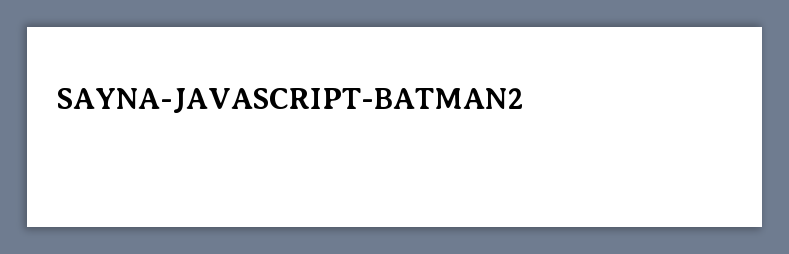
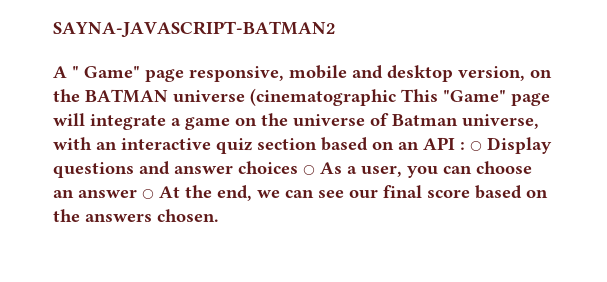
+ A " Game" page responsive, mobile and desktop version, on the BATMAN universe (cinematographic This "Game" page will integrate a game on the universe of Batman universe, with an interactive quiz section based on an API : ○ Display questions and answer choices ○ As a user, you can choose an answer ○ At the end, we can see our final score based on the answers chosen.

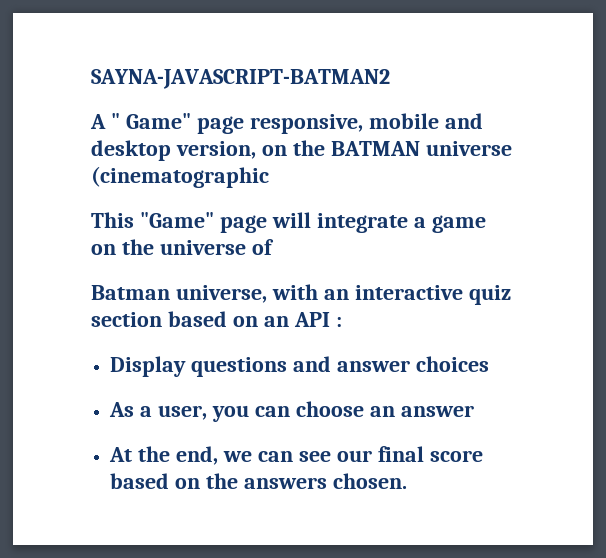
- A " Game" page responsive, mobile and desktop version, on the BATMAN universe (cinematographic This "Game" page will integrate a game on the universe of Batman universe, with an interactive quiz section based on an API : ○ Display questions and answer choices ○ As a user, you can choose an answer ○ At the end, we can see our final score based on the answers chosen.
+ A " Game" page responsive, mobile and desktop version, on the BATMAN universe (cinematographic
+ This "Game" page will integrate a game on the universe of
+ Batman universe, with an interactive quiz section based on an API :
+ Display questions and answer choices
+ As a user, you can choose an answer
+ At the end, we can see our final score based on the answers chosen.

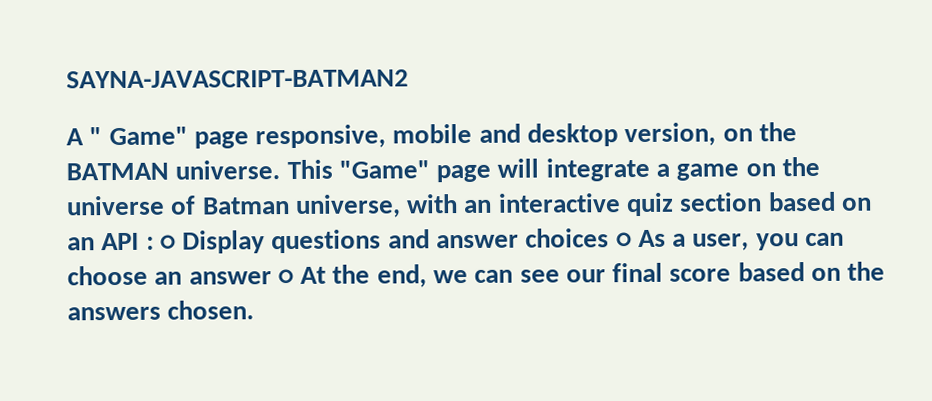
- A " Game" page responsive, mobile and desktop version, on the BATMAN universe (cinematographic
- This "Game" page will integrate a game on the universe of
- Batman universe, with an interactive quiz section based on an API :
- Display questions and answer choices
- As a user, you can choose an answer
- At the end, we can see our final score based on the answers chosen.
+ A " Game" page responsive, mobile and desktop version, on the BATMAN universe. This "Game" page will integrate a game on the universe of Batman universe, with an interactive quiz section based on an API : ○ Display questions and answer choices ○ As a user, you can choose an answer ○ At the end, we can see our final score based on the answers chosen.

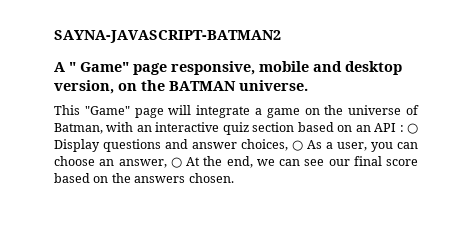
- A " Game" page responsive, mobile and desktop version, on the BATMAN universe. This "Game" page will integrate a game on the universe of Batman universe, with an interactive quiz section based on an API :
+ A " Game" page responsive, mobile and desktop version, on the BATMAN universe.
+ This "Game" page will integrate a game on the universe of Batman, with an interactive quiz section based on an API :
- ○ Display questions and answer choices ○ As a user, you can choose an answer ○ At the end, we can see our final score based on the answers chosen.
+ ○ Display questions and answer choices, ○ As a user, you can choose an answer, ○ At the end, we can see our final score based on the answers chosen.

